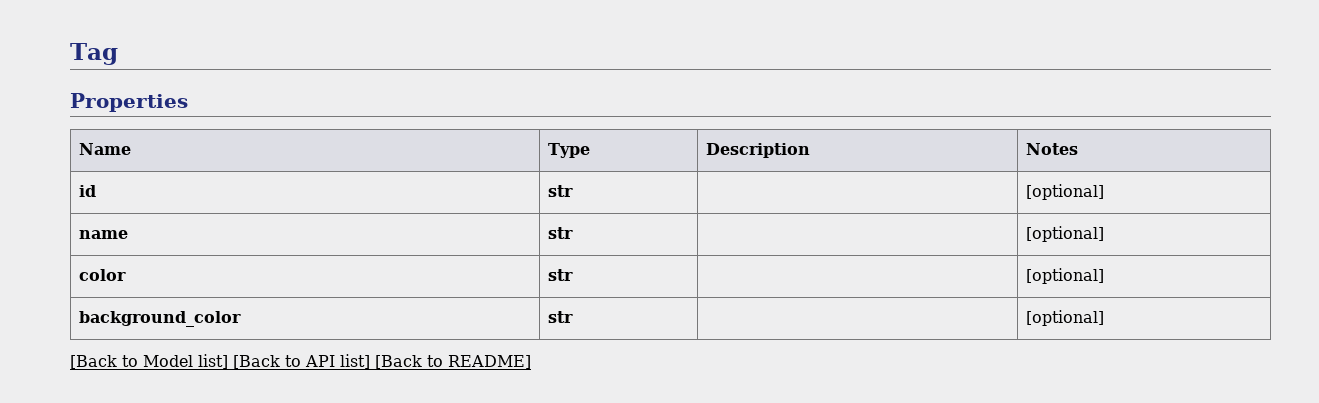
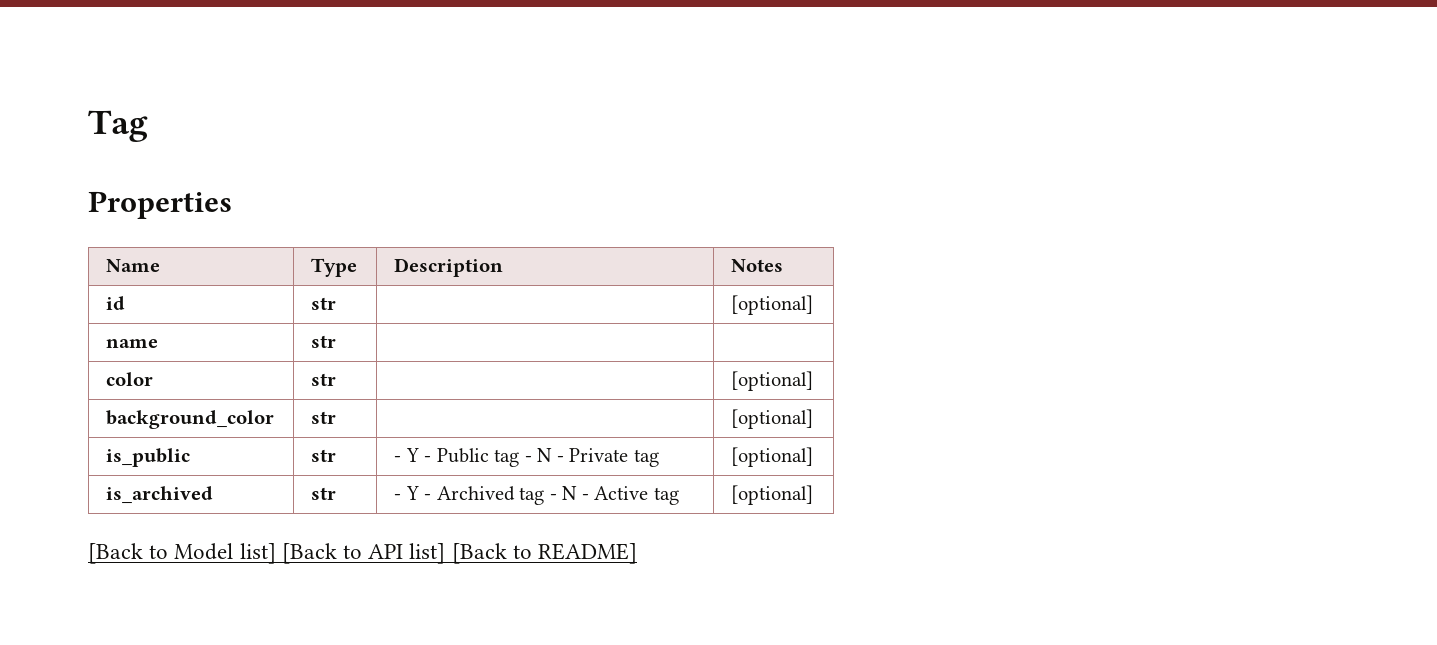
- name | str | | [optional]
+ name | str | |
+ is_public | str | - Y - Public tag - N - Private tag | [optional]
+ is_archived | str | - Y - Archived tag - N - Active tag | [optional]

